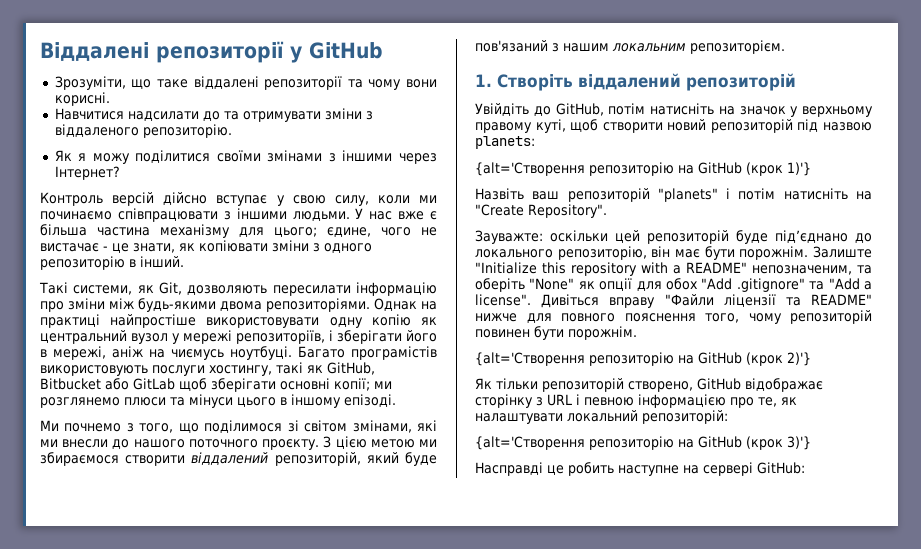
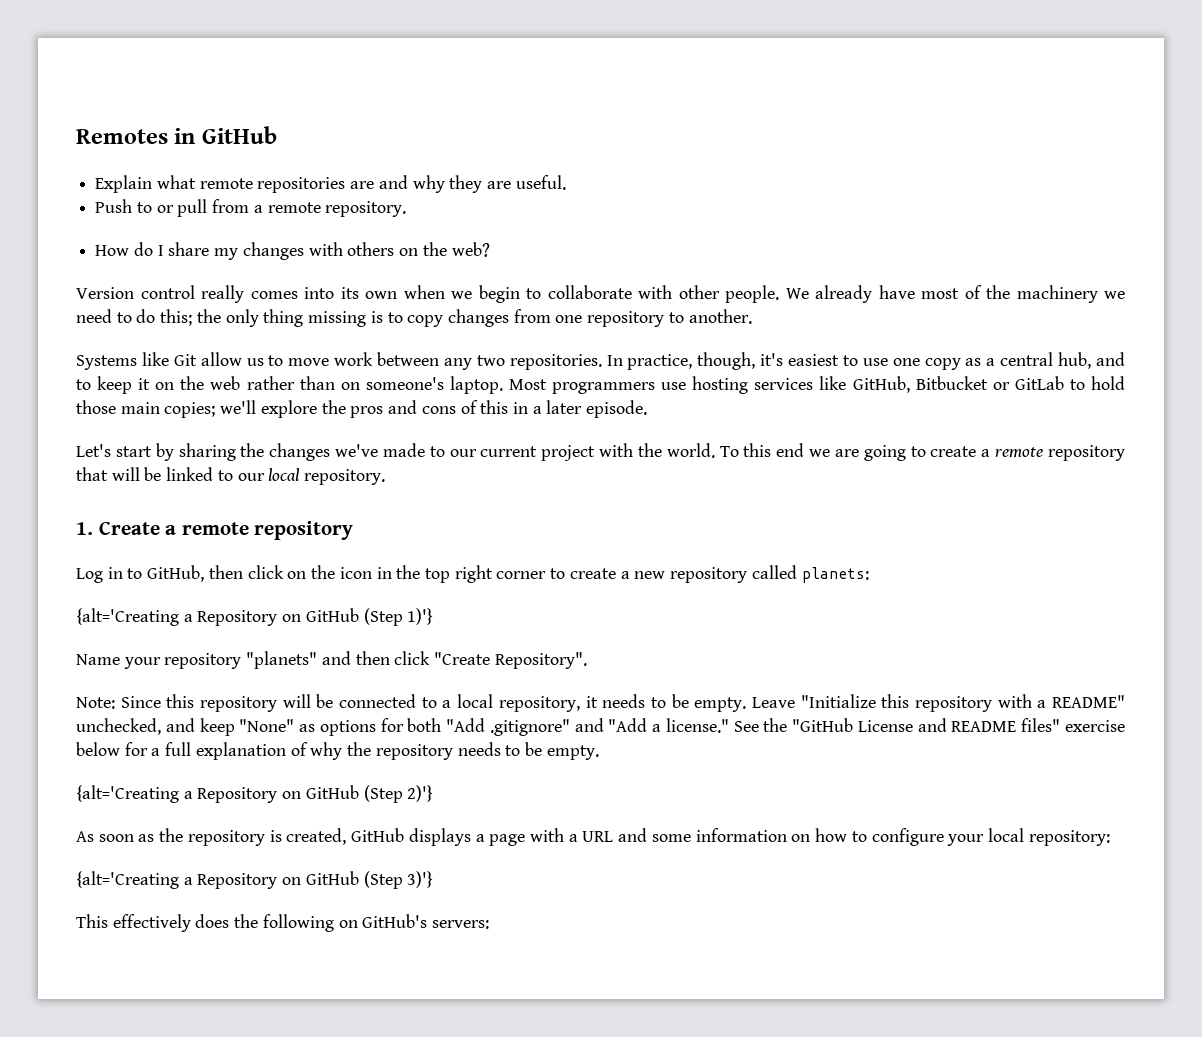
- Віддалені репозиторії у GitHub
- Зрозуміти, що таке віддалені репозиторії та чому вони корисні.
- Навчитися надсилати до та отримувати зміни з віддаленого репозиторію.
- Як я можу поділитися своїми змінами з іншими через Інтернет?
- Контроль версій дійсно вступає у свою силу, коли ми починаємо співпрацювати з іншими людьми. У нас вже є більша частина механізму для цього; єдине, чого не вистачає - це знати, як копіювати зміни з одного репозиторію в інший.
- Такі системи, як Git, дозволяють пересилати інформацію про зміни між будь-якими двома репозиторіями. Однак на практиці найпростіше використовувати одну копію як центральний вузол у мережі репозиторіїв, і зберігати його в мережі, аніж на чиємусь ноутбуці. Багато програмістів використовують послуги хостингу, такі як GitHub, Bitbucket або GitLab щоб зберігати основні копії; ми розглянемо плюси та мінуси цього в іншому епізоді.
- Ми почнемо з того, що поділимося зі світом змінами, які ми внесли до нашого поточного проєкту. З цією метою ми збираємося створити віддалений репозиторій, який буде пов'язаний з нашим локальним репозиторієм.
- 1. Створіть віддалений репозиторій
- Увійдіть до GitHub, потім натисніть на значок у верхньому правому куті, щоб створити новий репозиторій під назвою planets:
- {alt='Створення репозиторію на GitHub (крок 1)'}
- Назвіть ваш репозиторій "planets" і потім натисніть на "Create Repository".
- Зауважте: оскільки цей репозиторій буде підʼєднано до локального репозиторію, він має бути порожнім. Залиште "Initialize this repository with a README" непозначеним, та оберіть "None" як опції для обох "Add .gitignore" та "Add a license". Дивіться вправу "Файли ліцензії та README" нижче для повного пояснення того, чому репозиторій повинен бути порожнім.
- {alt='Створення репозиторію на GitHub (крок 2)'}
- Як тільки репозиторій створено, GitHub відображає сторінку з URL і певною інформацією про те, як налаштувати локальний репозиторій:
- {alt='Створення репозиторію на GitHub (крок 3)'}
- Насправді це робить наступне на сервері GitHub:
+ Remotes in GitHub
+ Explain what remote repositories are and why they are useful.
+ Push to or pull from a remote repository.
+ How do I share my changes with others on the web?
+ Version control really comes into its own when we begin to collaborate with other people. We already have most of the machinery we need to do this; the only thing missing is to copy changes from one repository to another.
+ Systems like Git allow us to move work between any two repositories. In practice, though, it's easiest to use one copy as a central hub, and to keep it on the web rather than on someone's laptop. Most programmers use hosting services like GitHub, Bitbucket or GitLab to hold those main copies; we'll explore the pros and cons of this in a later episode.
+ Let's start by sharing the changes we've made to our current project with the world. To this end we are going to create a remote repository that will be linked to our local repository.
+ 1. Create a remote repository
+ Log in to GitHub, then click on the icon in the top right corner to create a new repository called planets:
+ {alt='Creating a Repository on GitHub (Step 1)'}
+ Name your repository "planets" and then click "Create Repository".
+ Note: Since this repository will be connected to a local repository, it needs to be empty. Leave "Initialize this repository with a README" unchecked, and keep "None" as options for both "Add .gitignore" and "Add a license." See the "GitHub License and README files" exercise below for a full explanation of why the repository needs to be empty.
+ {alt='Creating a Repository on GitHub (Step 2)'}
+ As soon as the repository is created, GitHub displays a page with a URL and some information on how to configure your local repository:
+ {alt='Creating a Repository on GitHub (Step 3)'}
+ This effectively does the following on GitHub's servers:

